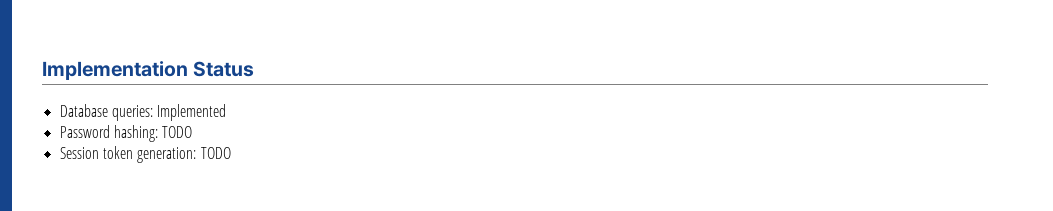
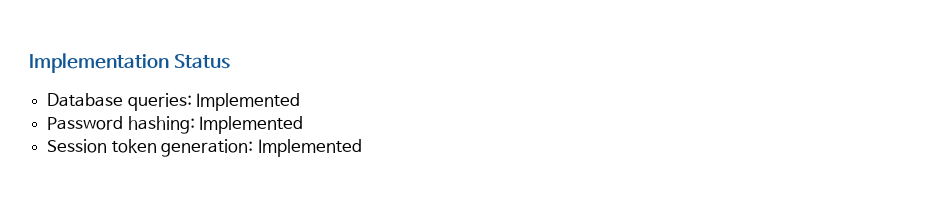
- Password hashing: TODO
+ Password hashing: Implemented
- Session token generation: TODO
+ Session token generation: Implemented

